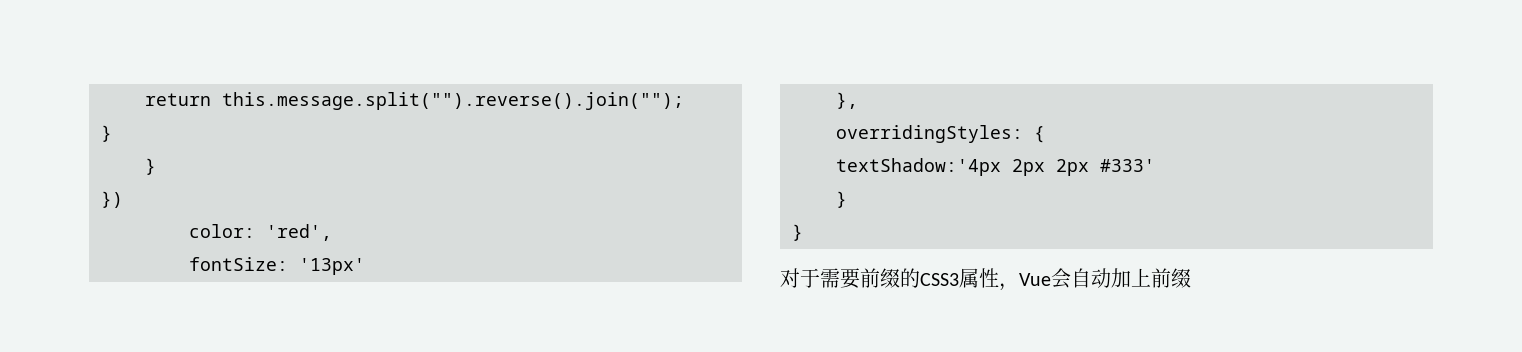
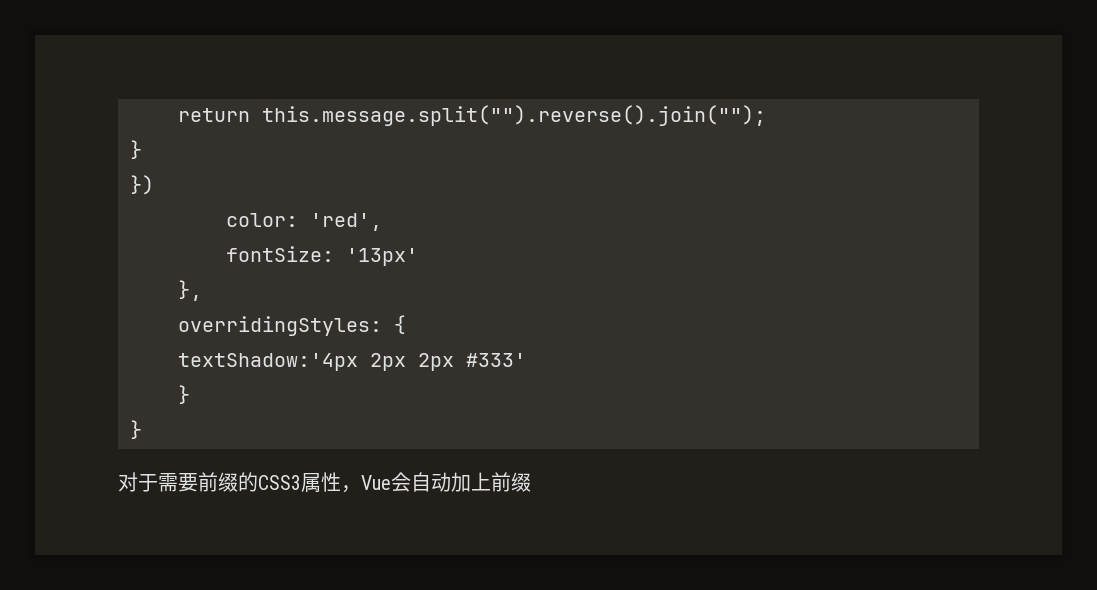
  return this.message.split("").reverse().join("");
- }

